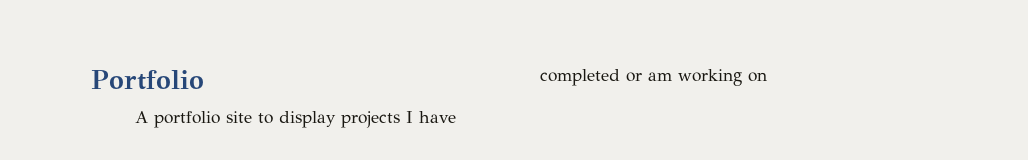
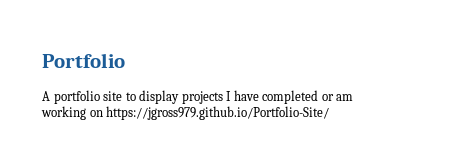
- A portfolio site to display projects I have completed or am working on
+ A portfolio site to display projects I have completed or am working on https://jgross979.github.io/Portfolio-Site/

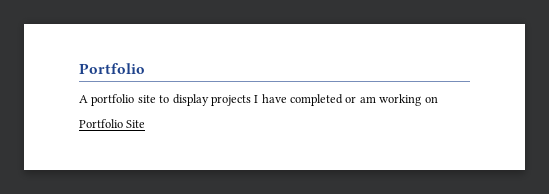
- A portfolio site to display projects I have completed or am working on https://jgross979.github.io/Portfolio-Site/
+ A portfolio site to display projects I have completed or am working on
+ Portfolio Site

